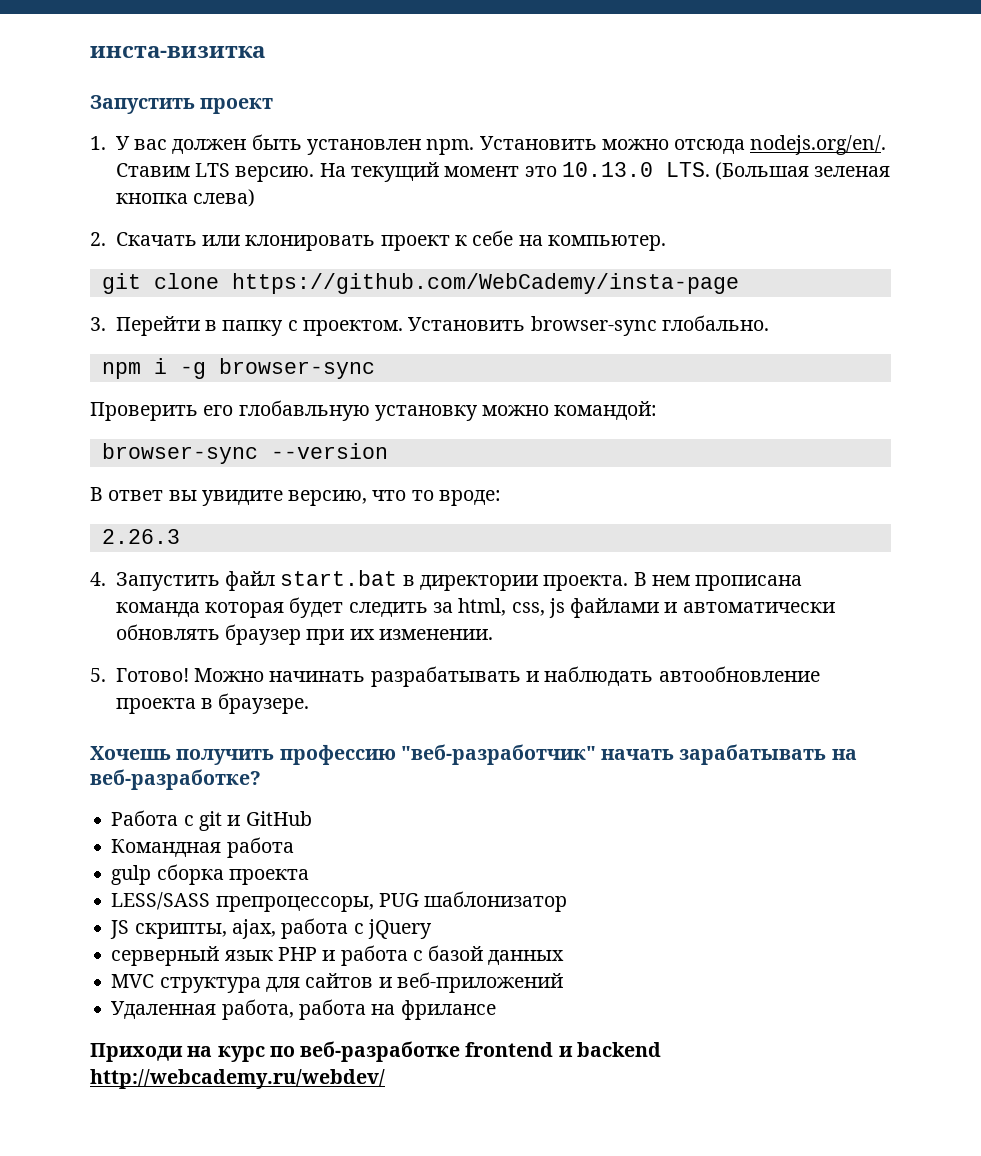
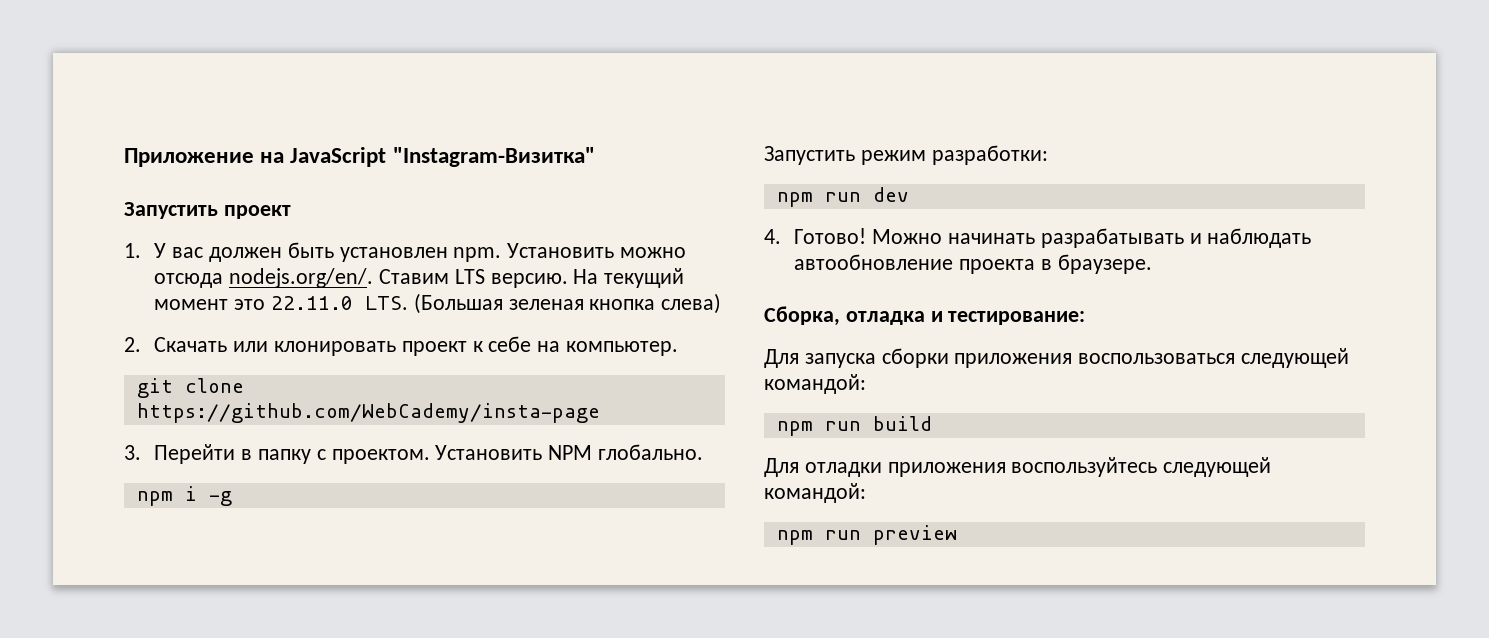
- инста-визитка
+ Приложение на JavaScript "Instagram-Визитка"
- На текущий момент это 10.13.0 LTS. (Большая зеленая кнопка слева)
+ На текущий момент это 22.11.0 LTS. (Большая зеленая кнопка слева)
- Установить browser-sync глобально.
+ Установить NPM глобально.
- npm i -g browser-sync
- Проверить его глобавльную установку можно командой:
- browser-sync --version
- В ответ вы увидите версию, что то вроде:
- 2.26.3
- 4. Запустить файл start.bat в директории проекта. В нем прописана команда которая будет следить за html, css, js файлами и автоматически обновлять браузер при их изменении.
- 5. Готово!
+ npm i -g
+ Запустить режим разработки:
+ npm run dev
+ 4. Готово!
- Хочешь получить профессию "веб-разработчик" начать зарабатывать на веб-разработке?
- Работа с git и GitHub
- Командная работа
- gulp сборка проекта
- LESS/SASS препроцессоры, PUG шаблонизатор
- JS скрипты, ajax, работа с jQuery
- серверный язык PHP и работа с базой данных
- MVC структура для сайтов и веб-приложений
- Удаленная работа, работа на фрилансе
- Приходи на курс по веб-разработке frontend и backend http://webcademy.ru/webdev/
+ Сборка, отладка и тестирование:
+ Для запуска сборки приложения воспользоваться следующей командой:
+ npm run build
+ Для отладки приложения воспользуйтесь следующей командой:
+ npm run preview

